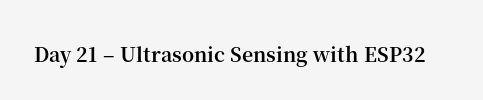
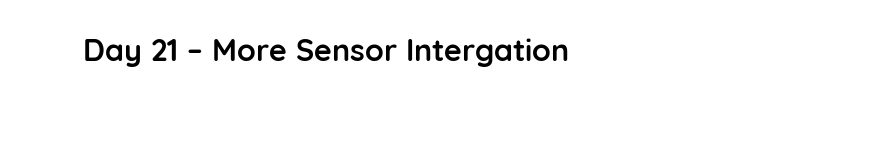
- Day 21 – Ultrasonic Sensing with ESP32
+ Day 21 – More Sensor Intergation

